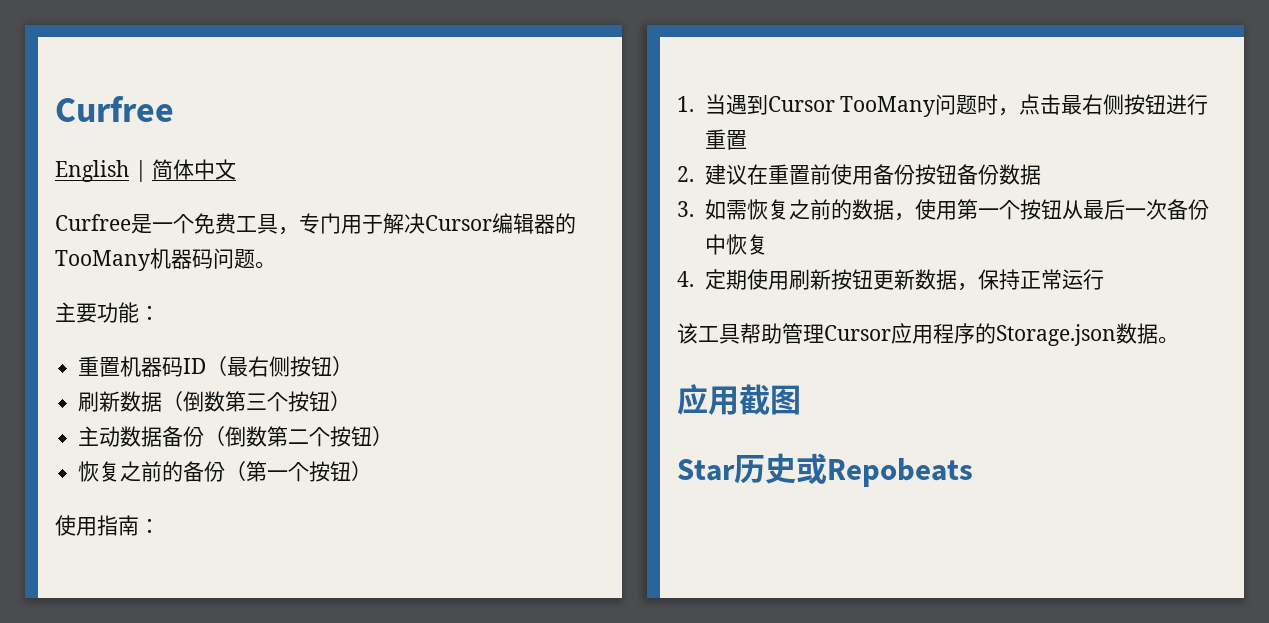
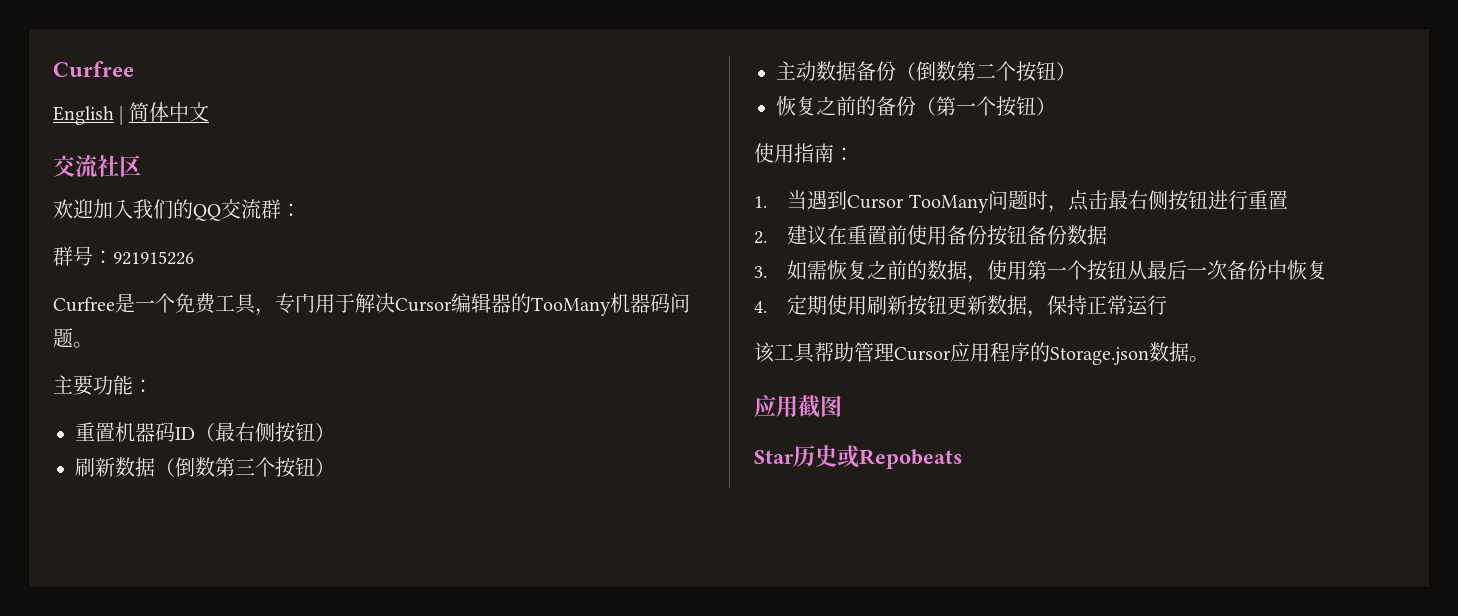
+ 交流社区
+ 欢迎加入我们的QQ交流群：
+ 群号：921915226

